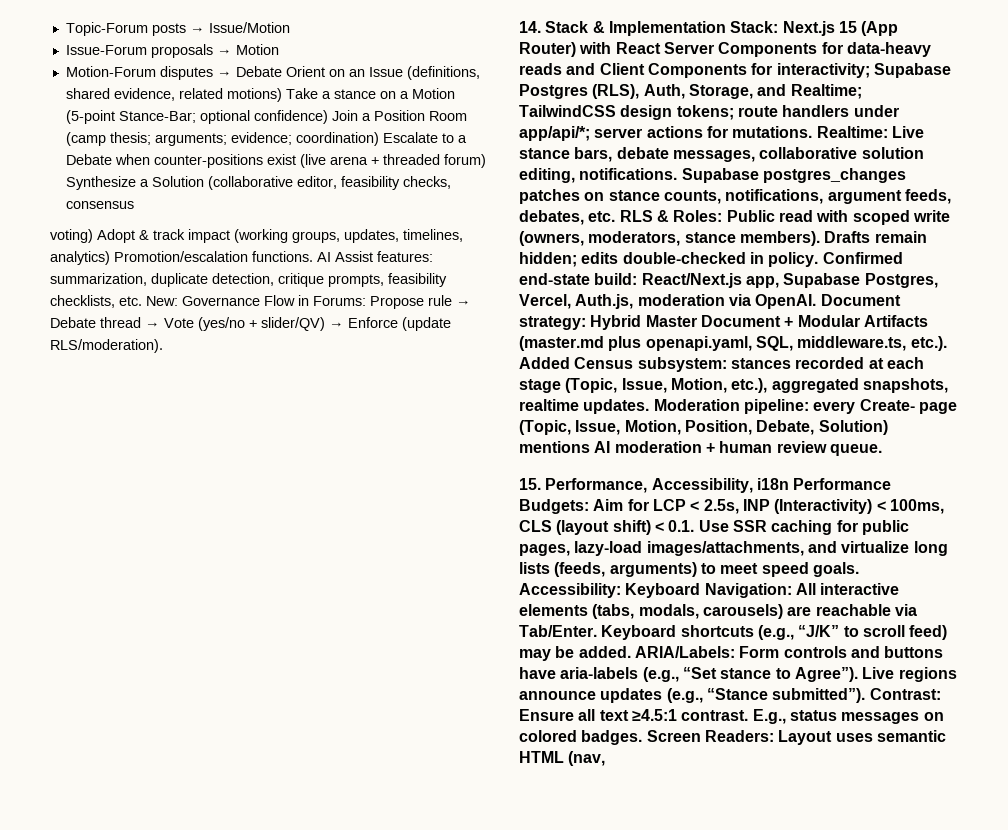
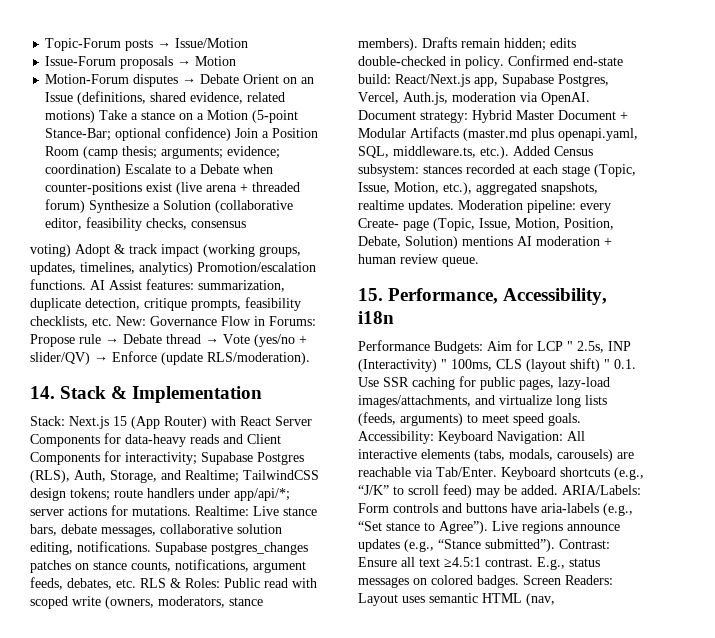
- 14. Stack & Implementation Stack: Next.js 15 (App Router) with React Server Components for data‑heavy reads and Client Components for interactivity; Supabase Postgres (RLS), Auth, Storage, and Realtime; TailwindCSS design tokens; route handlers under app/api/*; server actions for mutations.
+ 14. Stack & Implementation
+ Stack: Next.js 15 (App Router) with React Server Components for data‑heavy reads and Client Components for interactivity; Supabase Postgres (RLS), Auth, Storage, and Realtime; TailwindCSS design tokens; route handlers under app/api/*; server actions for mutations.
- 15. Performance, Accessibility, i18n Performance Budgets: Aim for LCP < 2.5s, INP (Interactivity) < 100ms, CLS (layout shift) < 0.1. Use SSR caching for public pages, lazy-load images/attachments, and virtualize long lists (feeds, arguments) to meet speed goals.
+ 15. Performance, Accessibility, i18n
+ Performance Budgets: Aim for LCP " 2.5s, INP (Interactivity) " 100ms, CLS (layout shift) " 0.1. Use SSR caching for public pages, lazy-load images/attachments, and virtualize long lists (feeds, arguments) to meet speed goals.

